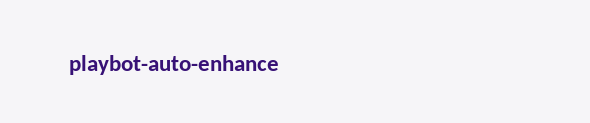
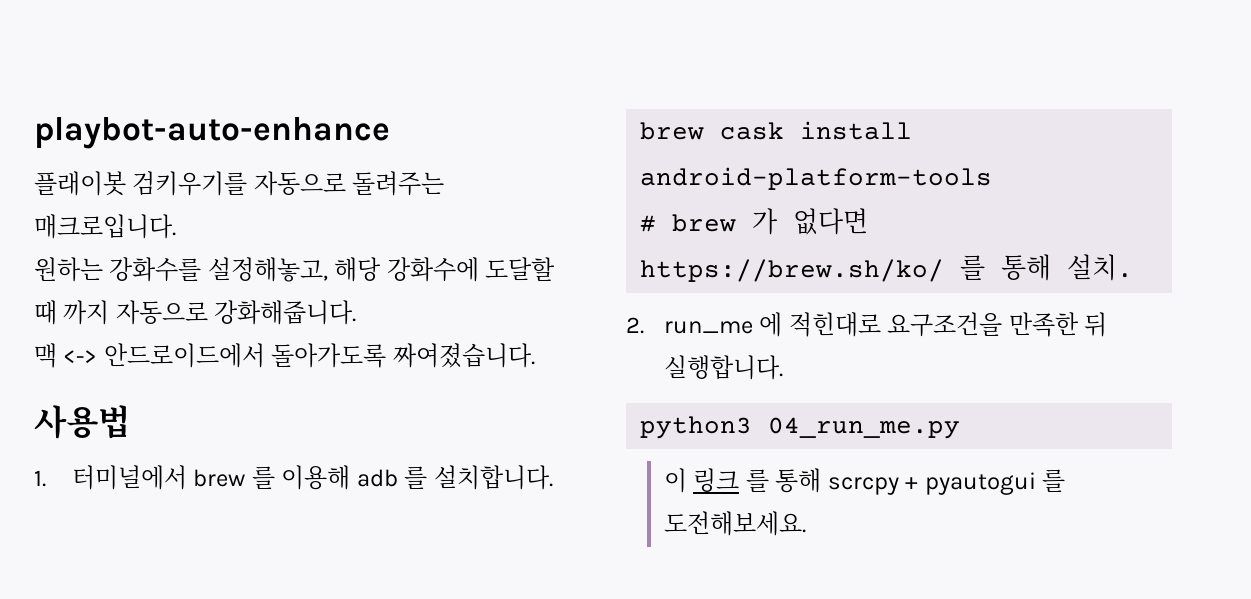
+ 플래이봇 검키우기를 자동으로 돌려주는 매크로입니다.
+ 원하는 강화수를 설정해놓고, 해당 강화수에 도달할 때 까지 자동으로 강화해줍니다.
+ 맥 <-> 안드로이드에서 돌아가도록 짜여졌습니다.
+ 사용법
+ 1. 터미널에서 brew 를 이용해 adb 를 설치합니다.
+ brew cask install android-platform-tools
+ # brew 가 없다면 https://brew.sh/ko/ 를 통해 설치.
+ 2. run_me 에 적힌대로 요구조건을 만족한 뒤 실행합니다.
+ python3 04_run_me.py
+ 이 링크 를 통해 scrcpy + pyautogui 를 도전해보세요.

